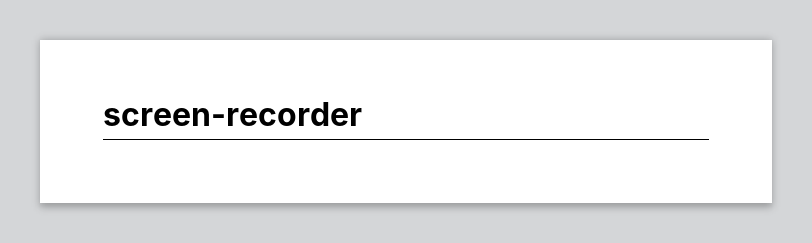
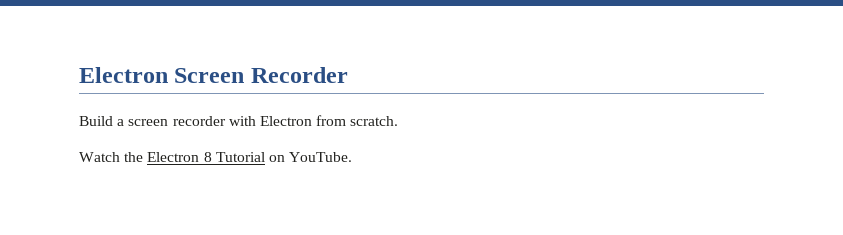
- screen-recorder
+ Electron Screen Recorder
+ Build a screen recorder with Electron from scratch.
+ Watch the Electron 8 Tutorial on YouTube.

